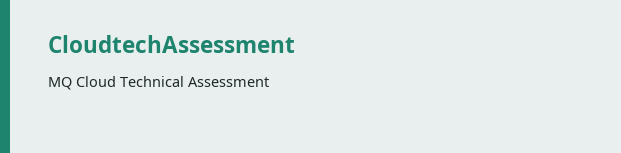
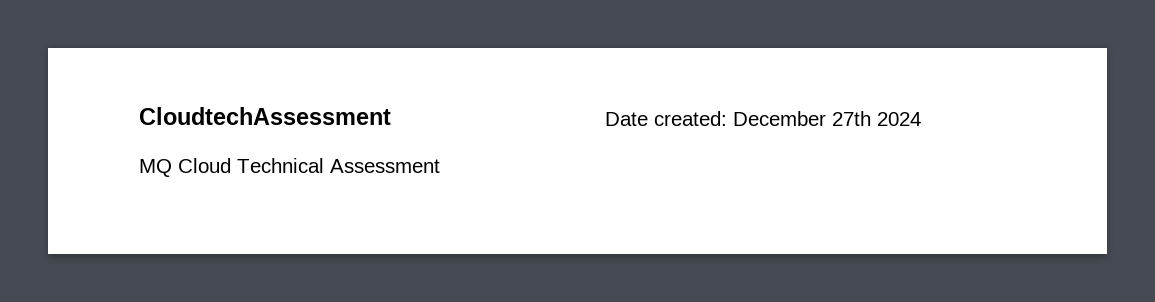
+ Date created: December 27th 2024

